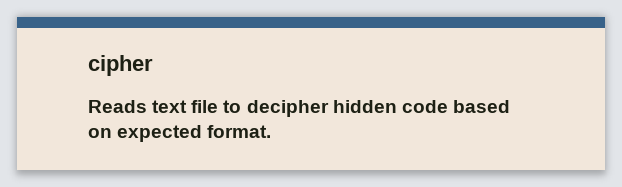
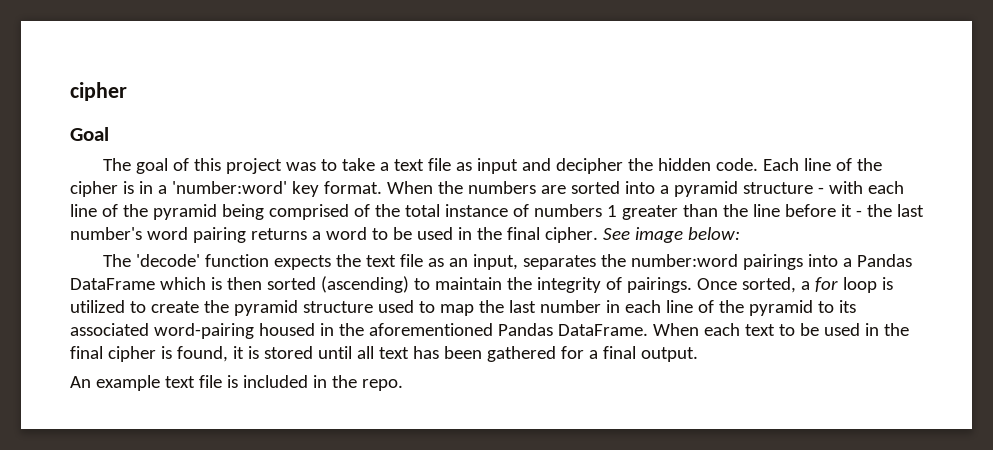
- Reads text file to decipher hidden code based on expected format.
+ Goal
+ The goal of this project was to take a text file as input and decipher the hidden code. Each line of the cipher is in a 'number:word' key format. When the numbers are sorted into a pyramid structure - with each line of the pyramid being comprised of the total instance of numbers 1 greater than the line before it - the last number's word pairing returns a word to be used in the final cipher. See image below:
+ The 'decode' function expects the text file as an input, separates the number:word pairings into a Pandas DataFrame which is then sorted (ascending) to maintain the integrity of pairings. Once sorted, a for loop is utilized to create the pyramid structure used to map the last number in each line of the pyramid to its associated word-pairing housed in the aforementioned Pandas DataFrame. When each text to be used in the final cipher is found, it is stored until all text has been gathered for a final output.
+ An example text file is included in the repo.

